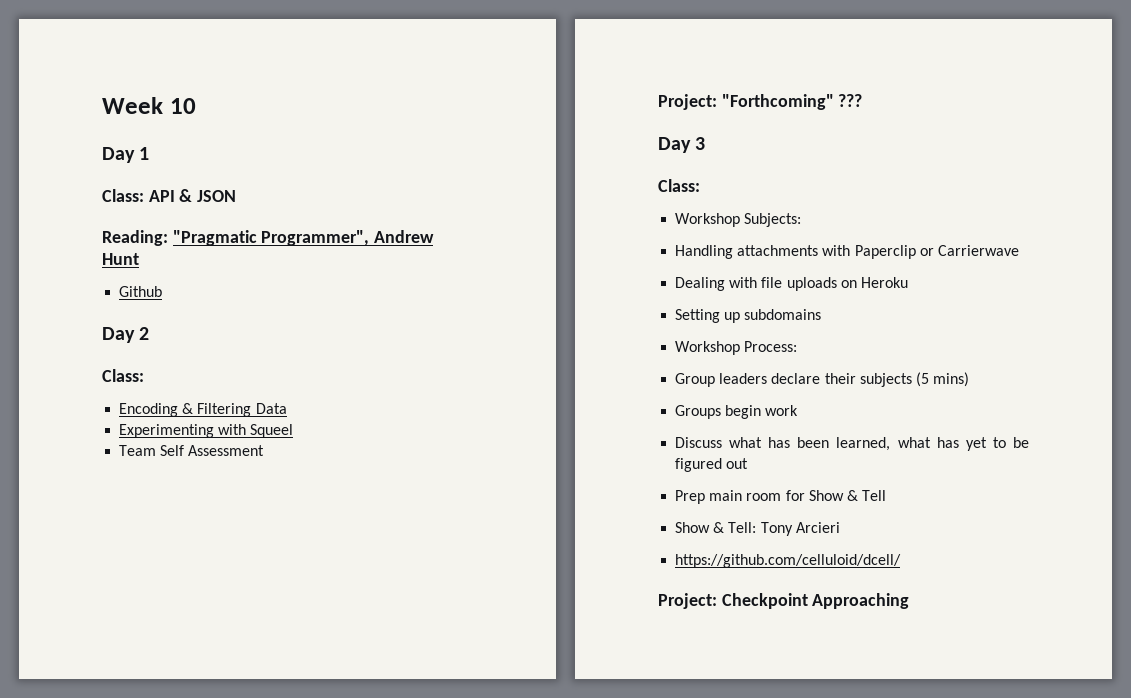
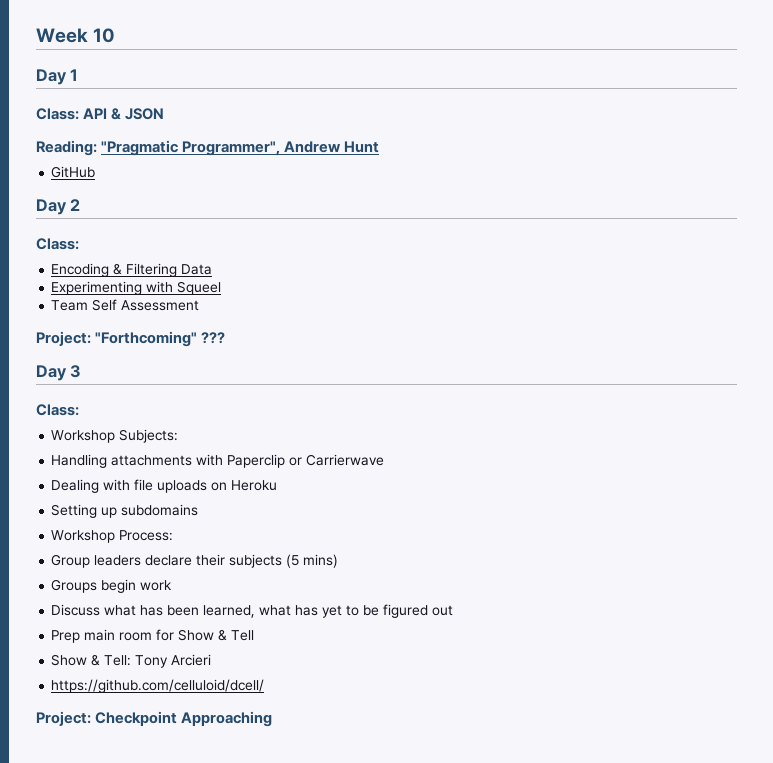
- Github
+ GitHub

